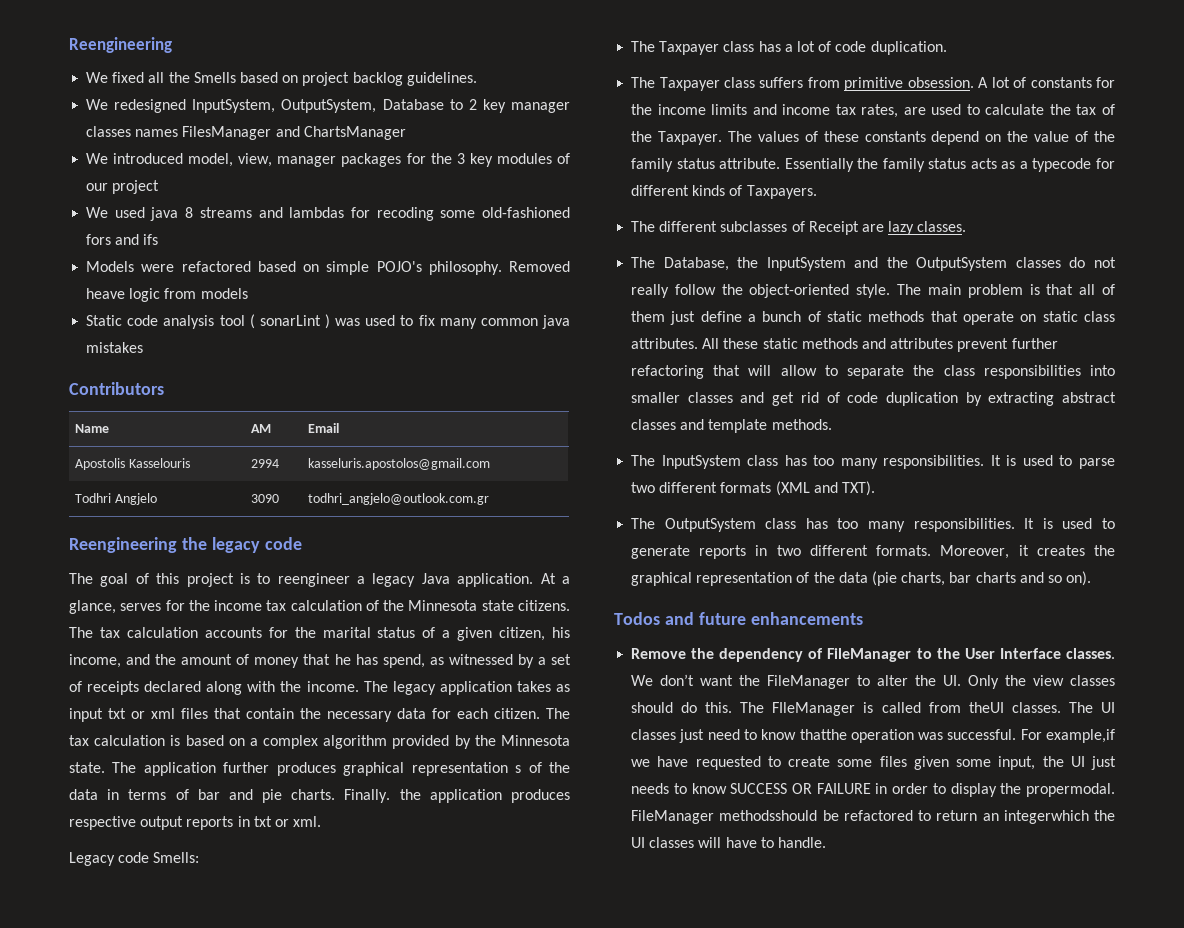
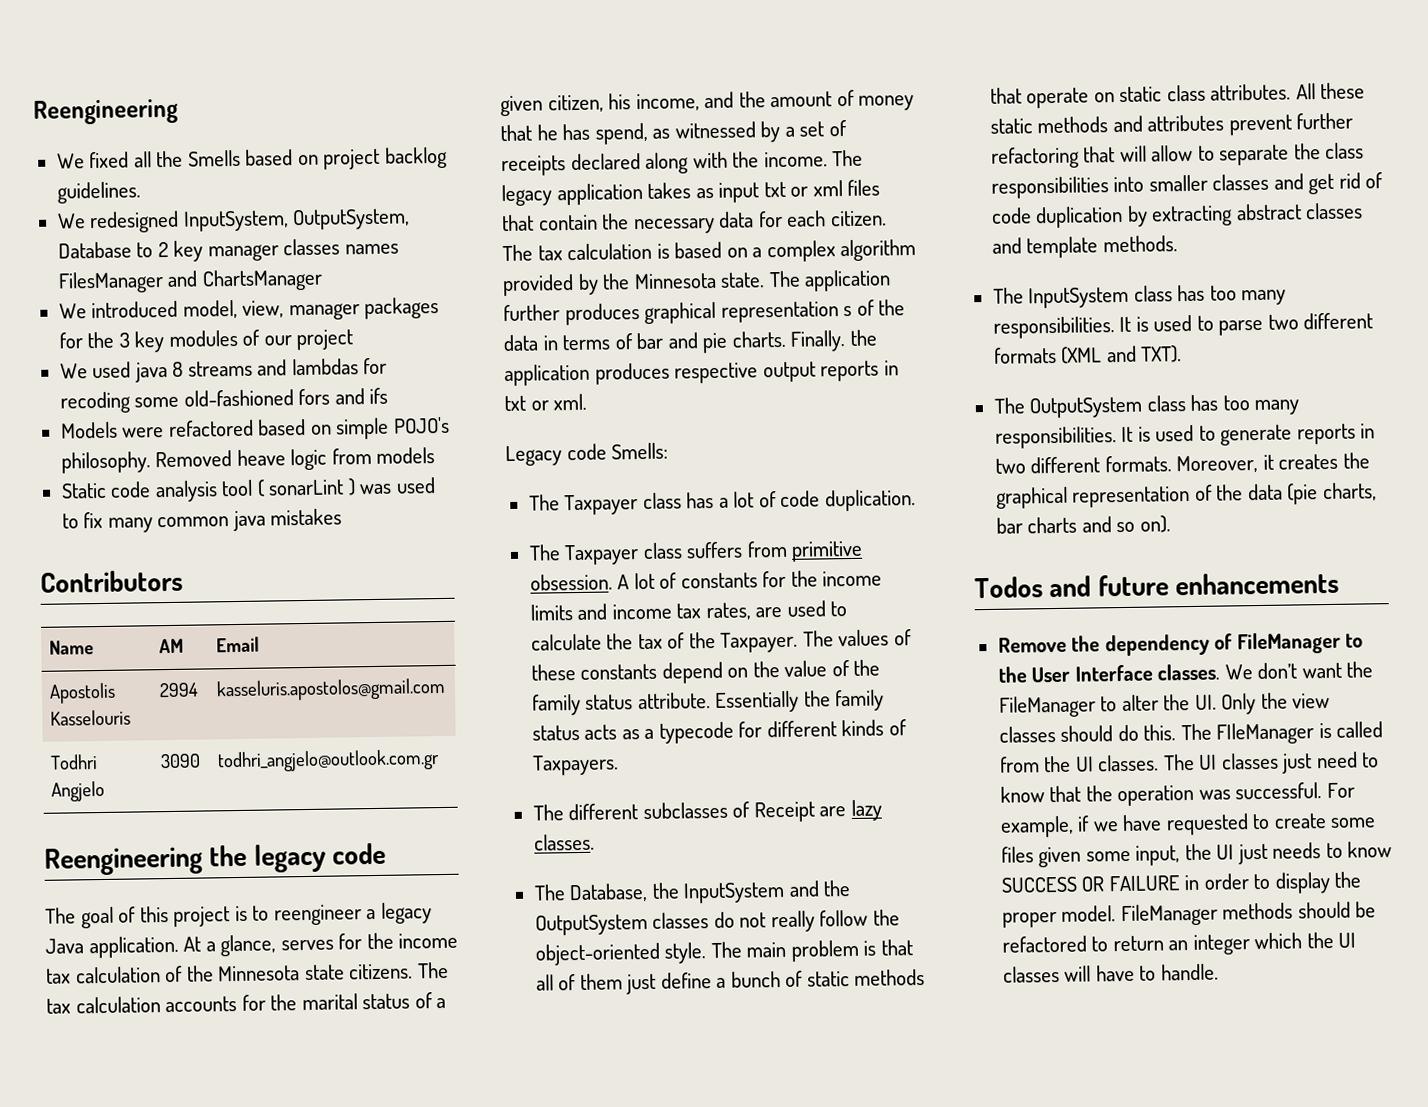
- The FIleManager is called from theUI classes.
+ The FIleManager is called from the UI classes.
- The UI classes just need to know thatthe operation was successful.
+ The UI classes just need to know that the operation was successful.
- For example,if we have requested to create some files given some input, the UI just needs to know SUCCESS OR FAILURE in order to display the propermodal. FileManager methodsshould be refactored to return an integerwhich the UI classes will have to handle.
+ For example, if we have requested to create some files given some input, the UI just needs to know SUCCESS OR FAILURE in order to display the proper model. FileManager methods should be refactored to return an integer which the UI classes will have to handle.

